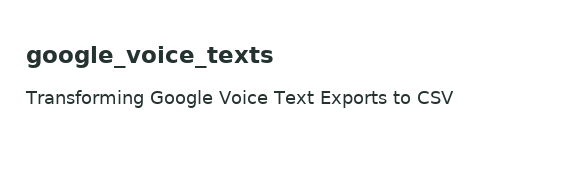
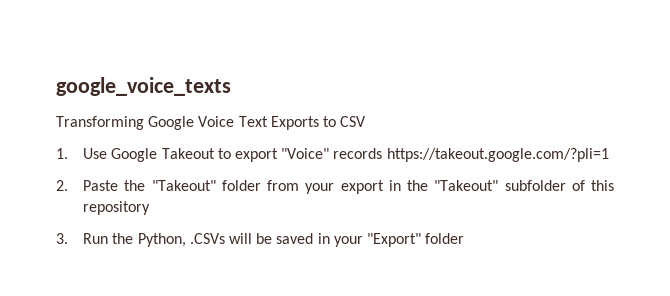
+ 1. Use Google Takeout to export "Voice" records https://takeout.google.com/?pli=1
+ 2. Paste the "Takeout" folder from your export in the "Takeout" subfolder of this repository
+ 3. Run the Python, .CSVs will be saved in your "Export" folder

